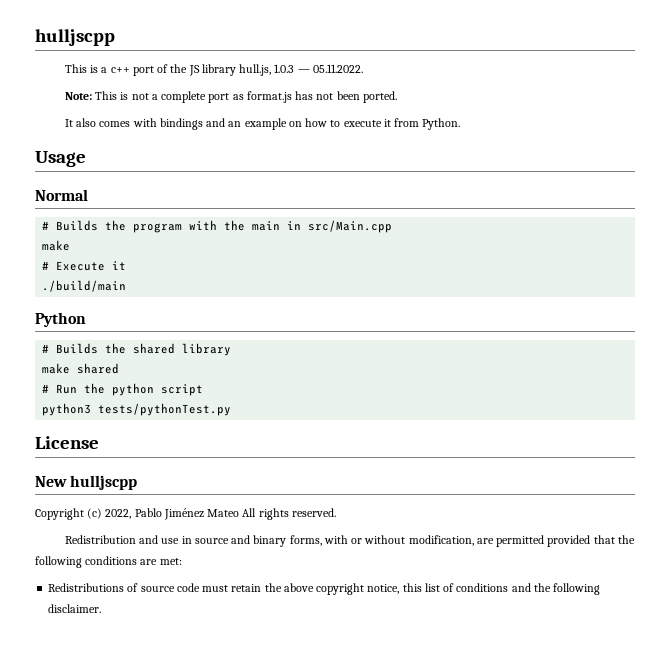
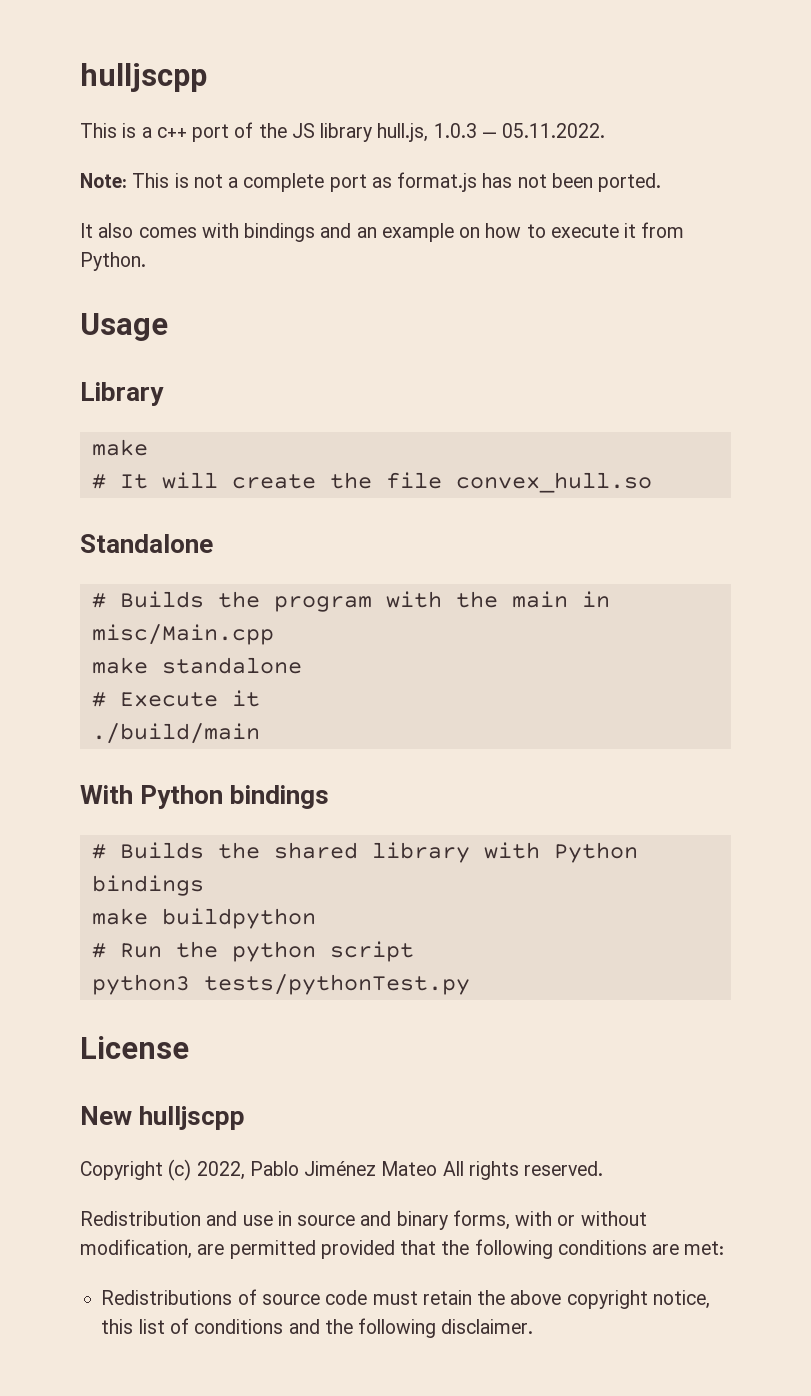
- Normal
+ Library
+ make
+ # It will create the file convex_hull.so
+ Standalone
- # Builds the program with the main in src/Main.cpp
- make
+ # Builds the program with the main in misc/Main.cpp
+ make standalone
- Python
+ With Python bindings
- # Builds the shared library
- make shared
+ # Builds the shared library with Python bindings
+ make buildpython

